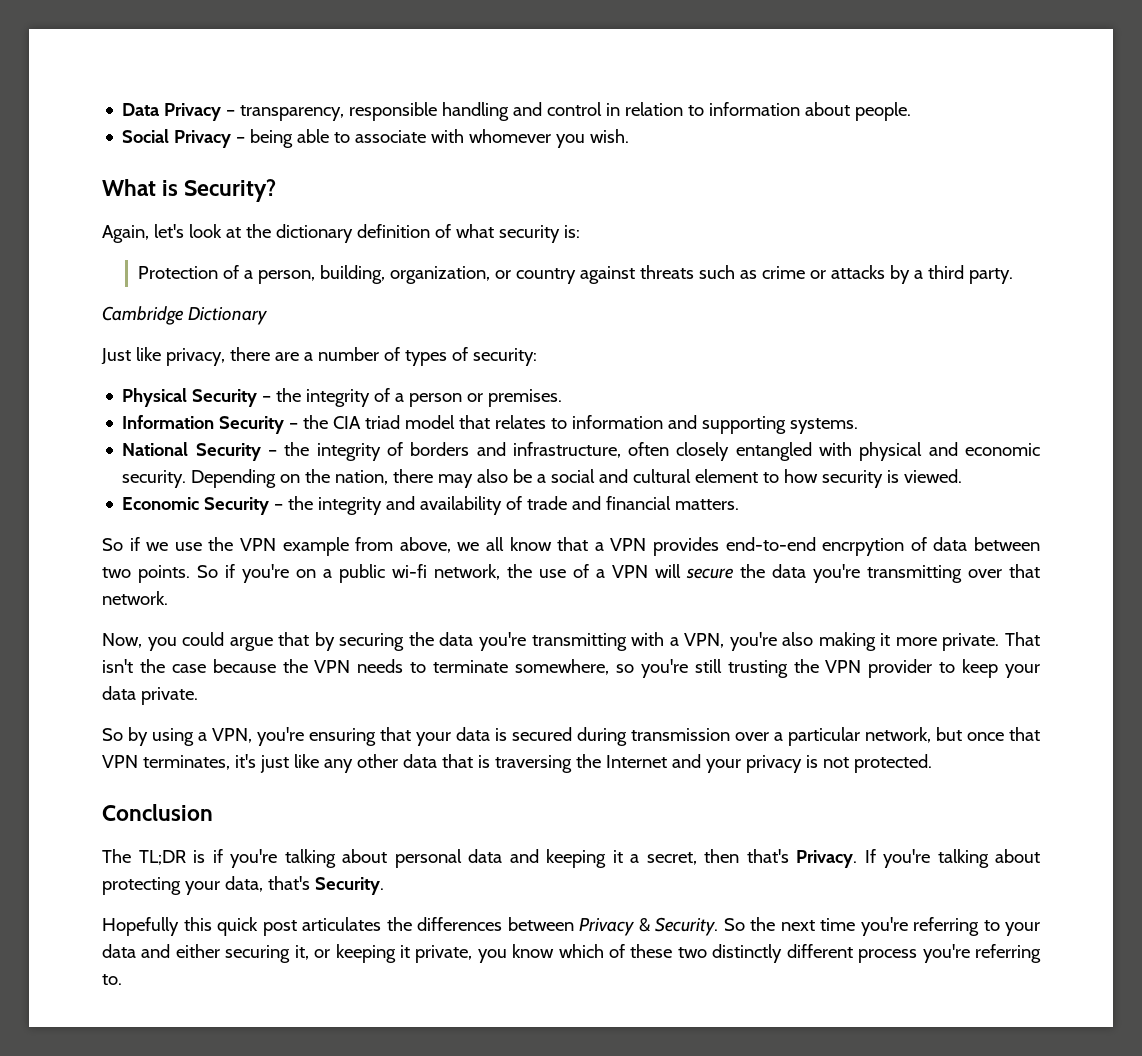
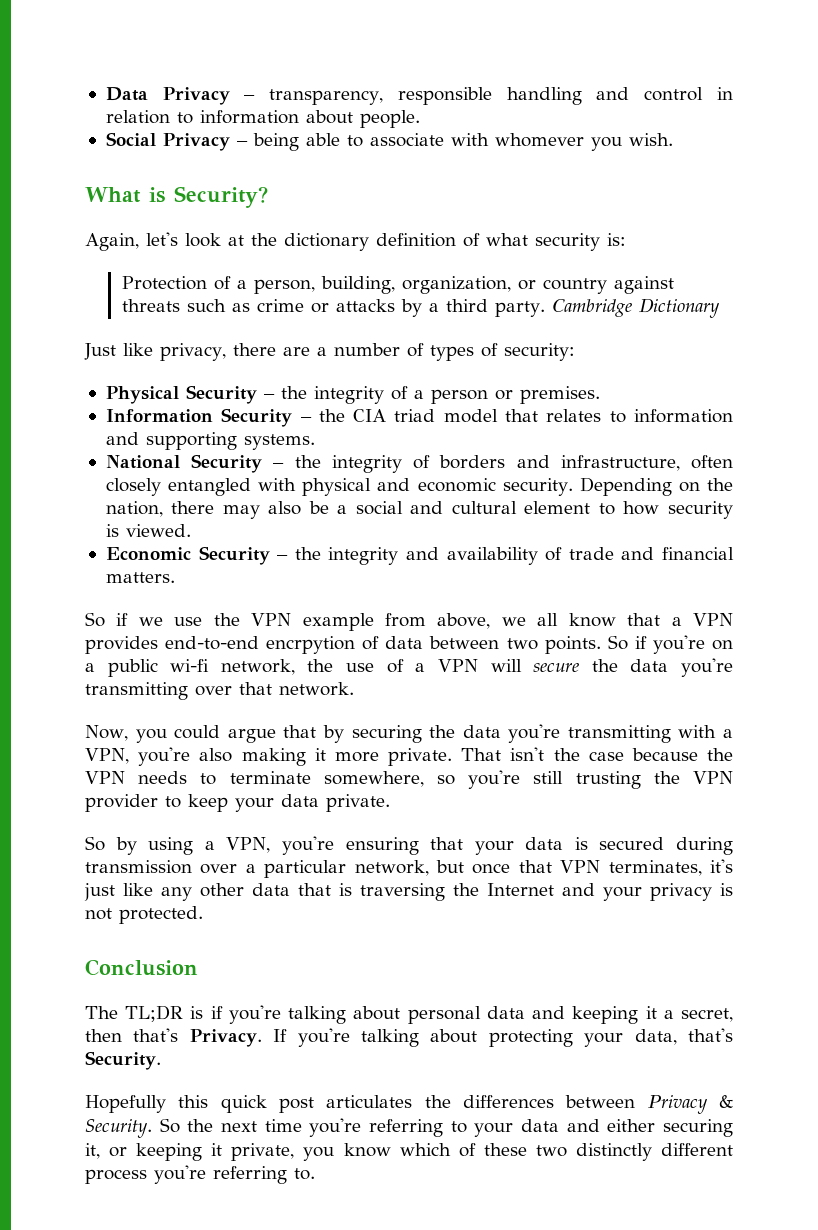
- Protection of a person, building, organization, or country against threats such as crime or attacks by a third party.
- Cambridge Dictionary
+ Protection of a person, building, organization, or country against threats such as crime or attacks by a third party. Cambridge Dictionary

